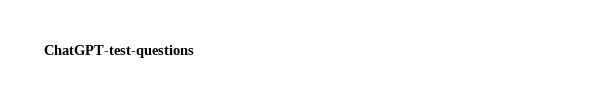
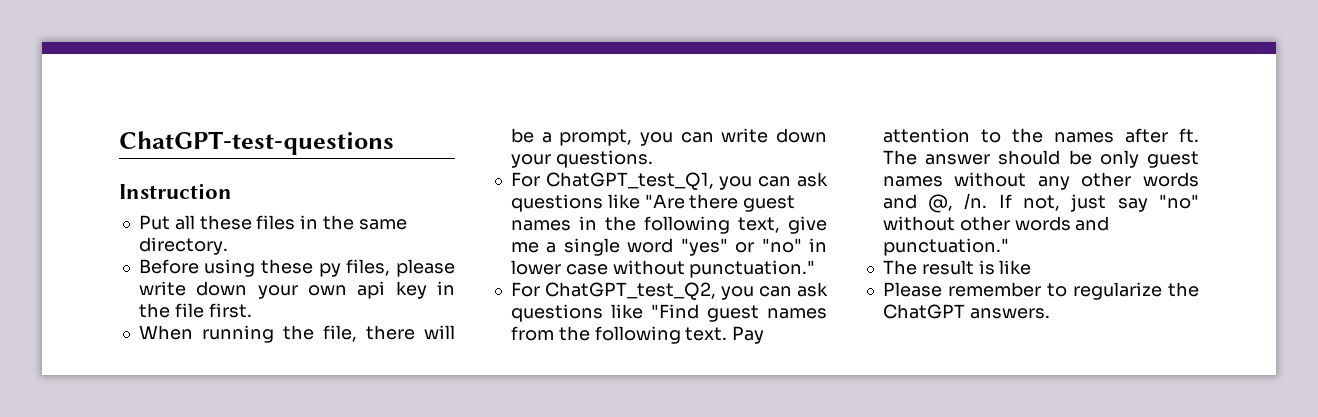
+ Instruction
+ Put all these files in the same directory.
+ Before using these py files, please write down your own api key in the file first.
+ When running the file, there will be a prompt, you can write down your questions.
+ For ChatGPT_test_Q1, you can ask questions like "Are there guest names in the following text, give me a single word "yes" or "no" in lower case without punctuation."
+ For ChatGPT_test_Q2, you can ask questions like "Find guest names from the following text. Pay attention to the names after ft. The answer should be only guest names without any other words and @, /n. If not, just say "no" without other words and punctuation."
+ The result is like
+ Please remember to regularize the ChatGPT answers.

